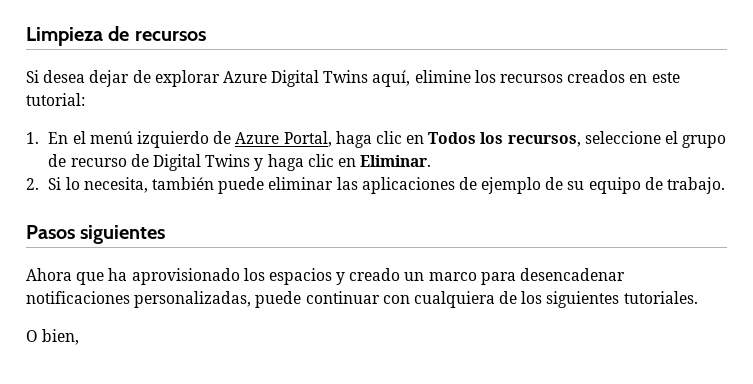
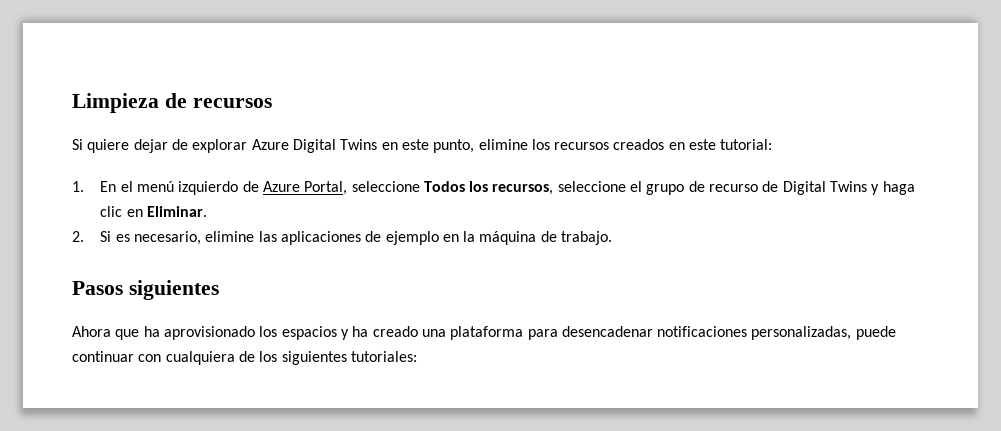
- Si desea dejar de explorar Azure Digital Twins aquí, elimine los recursos creados en este tutorial:
+ Si quiere dejar de explorar Azure Digital Twins en este punto, elimine los recursos creados en este tutorial:
- 1. En el menú izquierdo de Azure Portal, haga clic en Todos los recursos, seleccione el grupo de recurso de Digital Twins y haga clic en Eliminar.
+ 1. En el menú izquierdo de Azure Portal, seleccione Todos los recursos, seleccione el grupo de recurso de Digital Twins y haga clic en Eliminar.
- 2. Si lo necesita, también puede eliminar las aplicaciones de ejemplo de su equipo de trabajo.
+ 2. Si es necesario, elimine las aplicaciones de ejemplo en la máquina de trabajo.
- Ahora que ha aprovisionado los espacios y creado un marco para desencadenar notificaciones personalizadas, puede continuar con cualquiera de los siguientes tutoriales.
- O bien,
+ Ahora que ha aprovisionado los espacios y ha creado una plataforma para desencadenar notificaciones personalizadas, puede continuar con cualquiera de los siguientes tutoriales:

